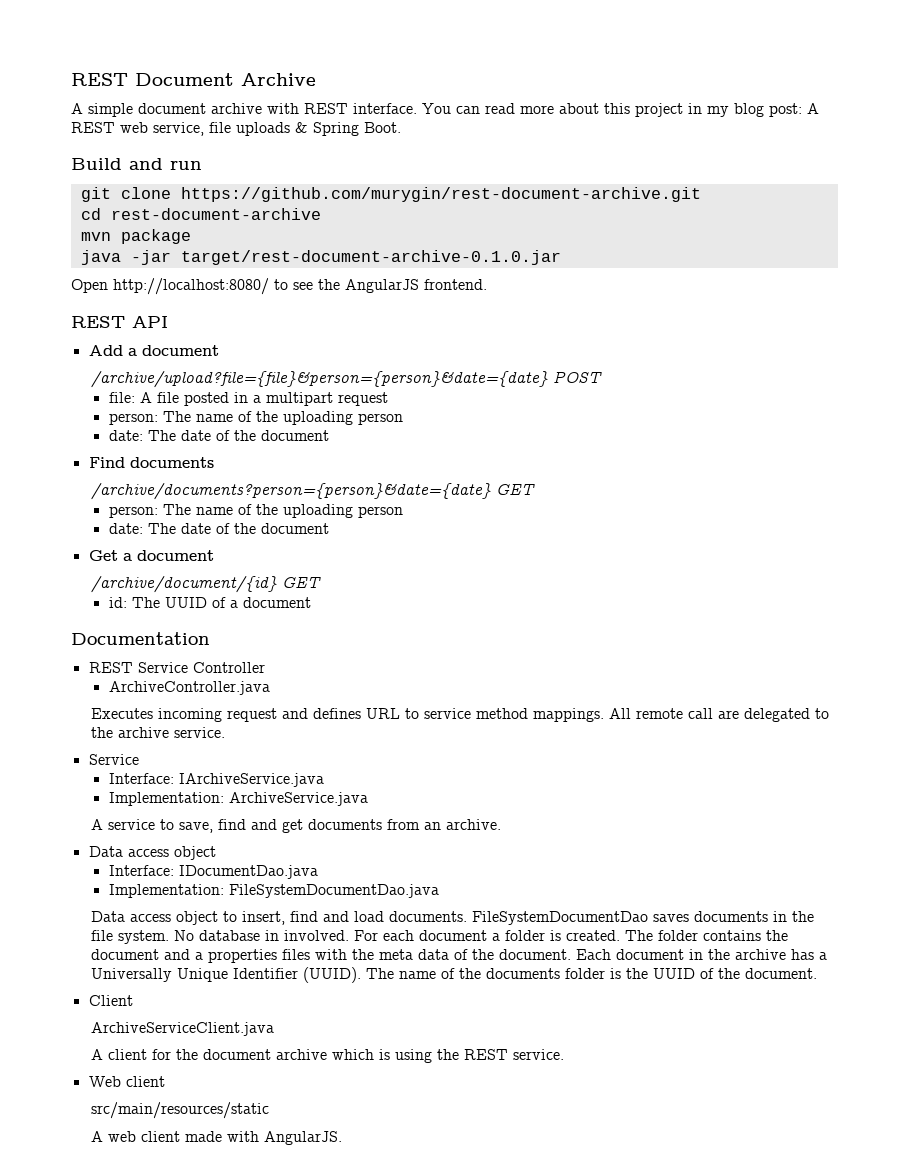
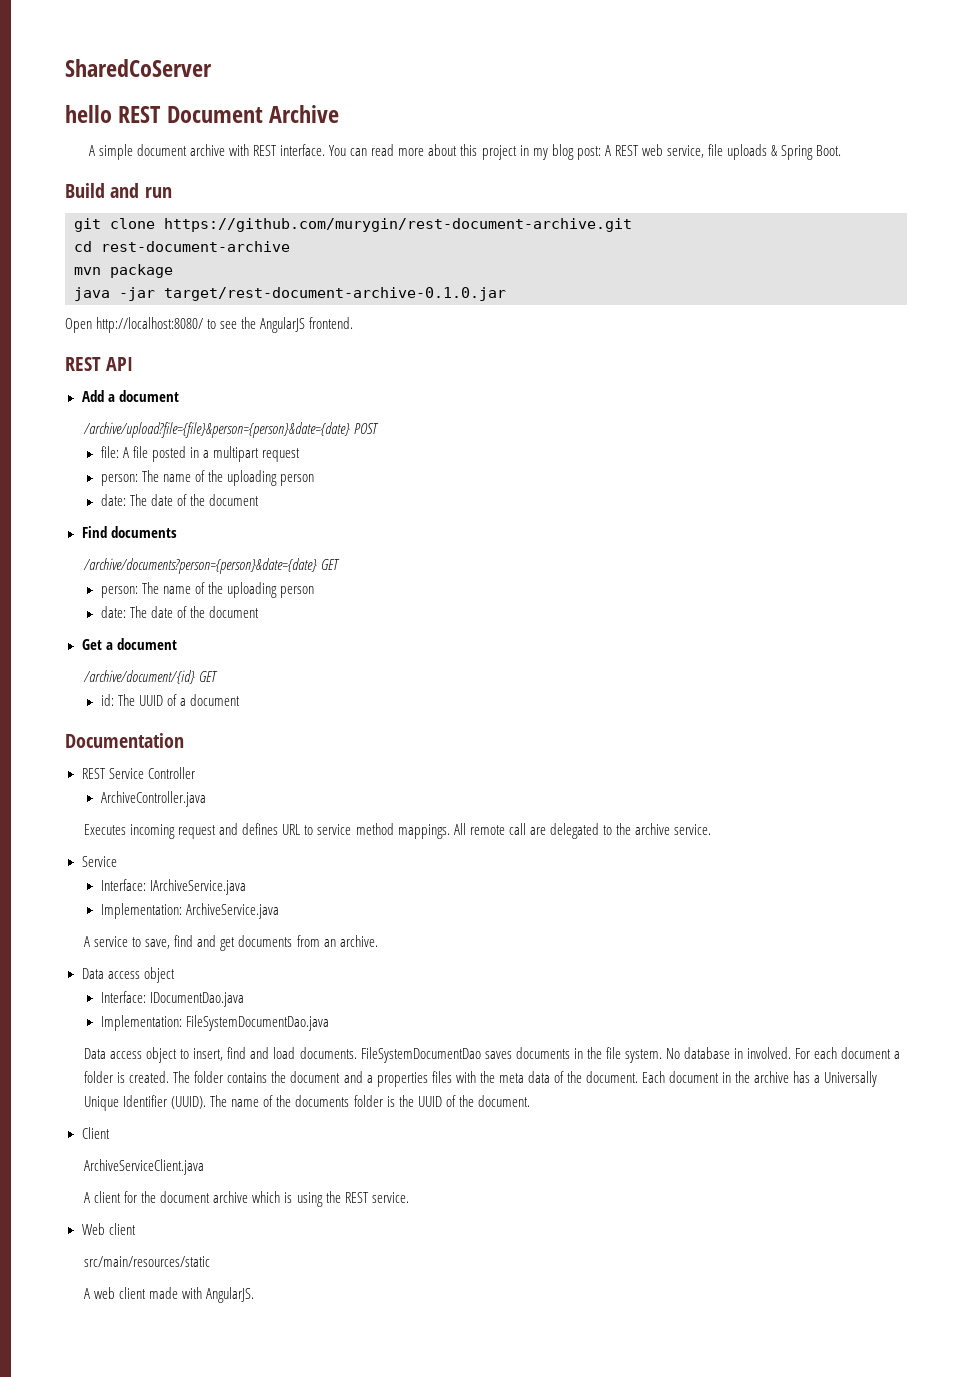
- REST Document Archive
+ SharedCoServer
+ hello REST Document Archive

